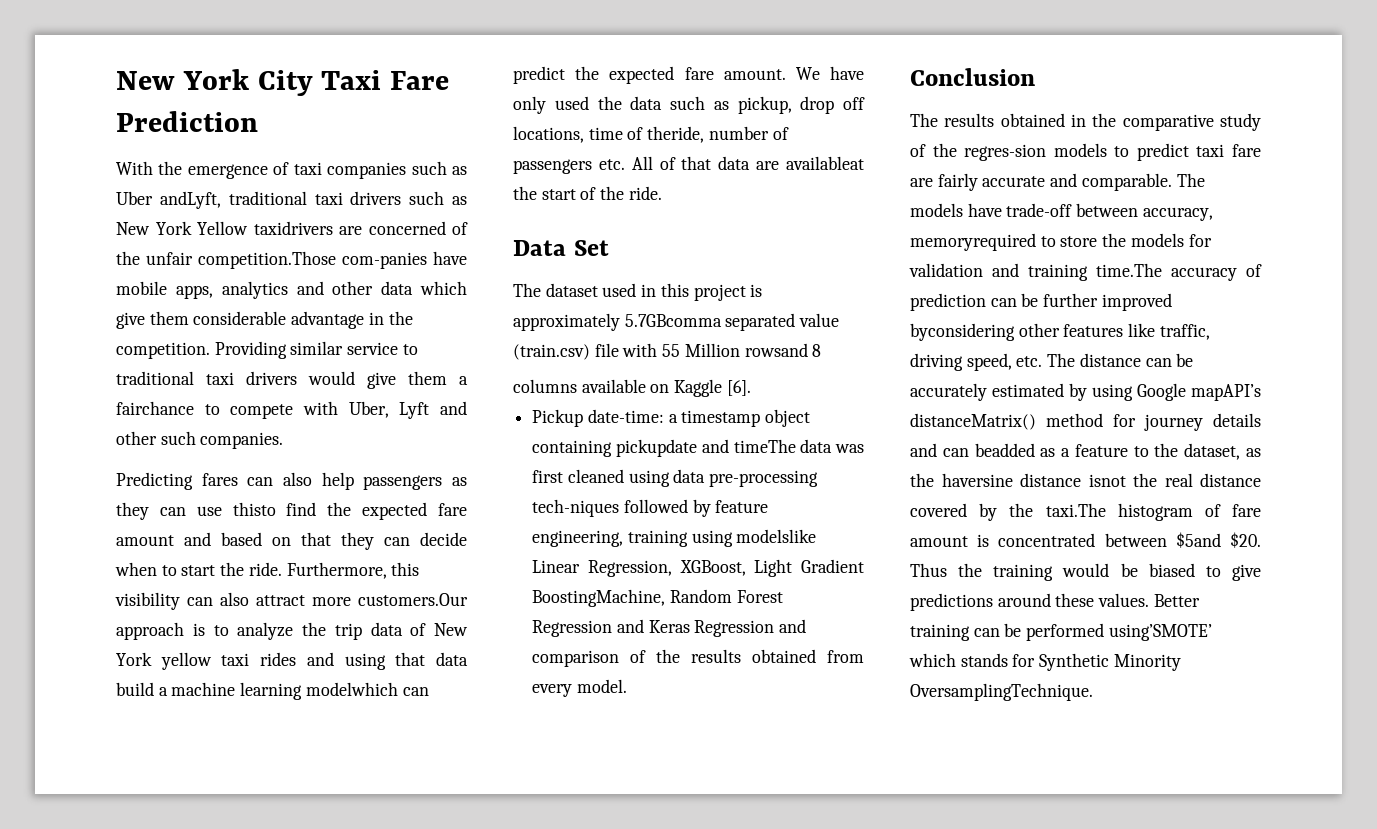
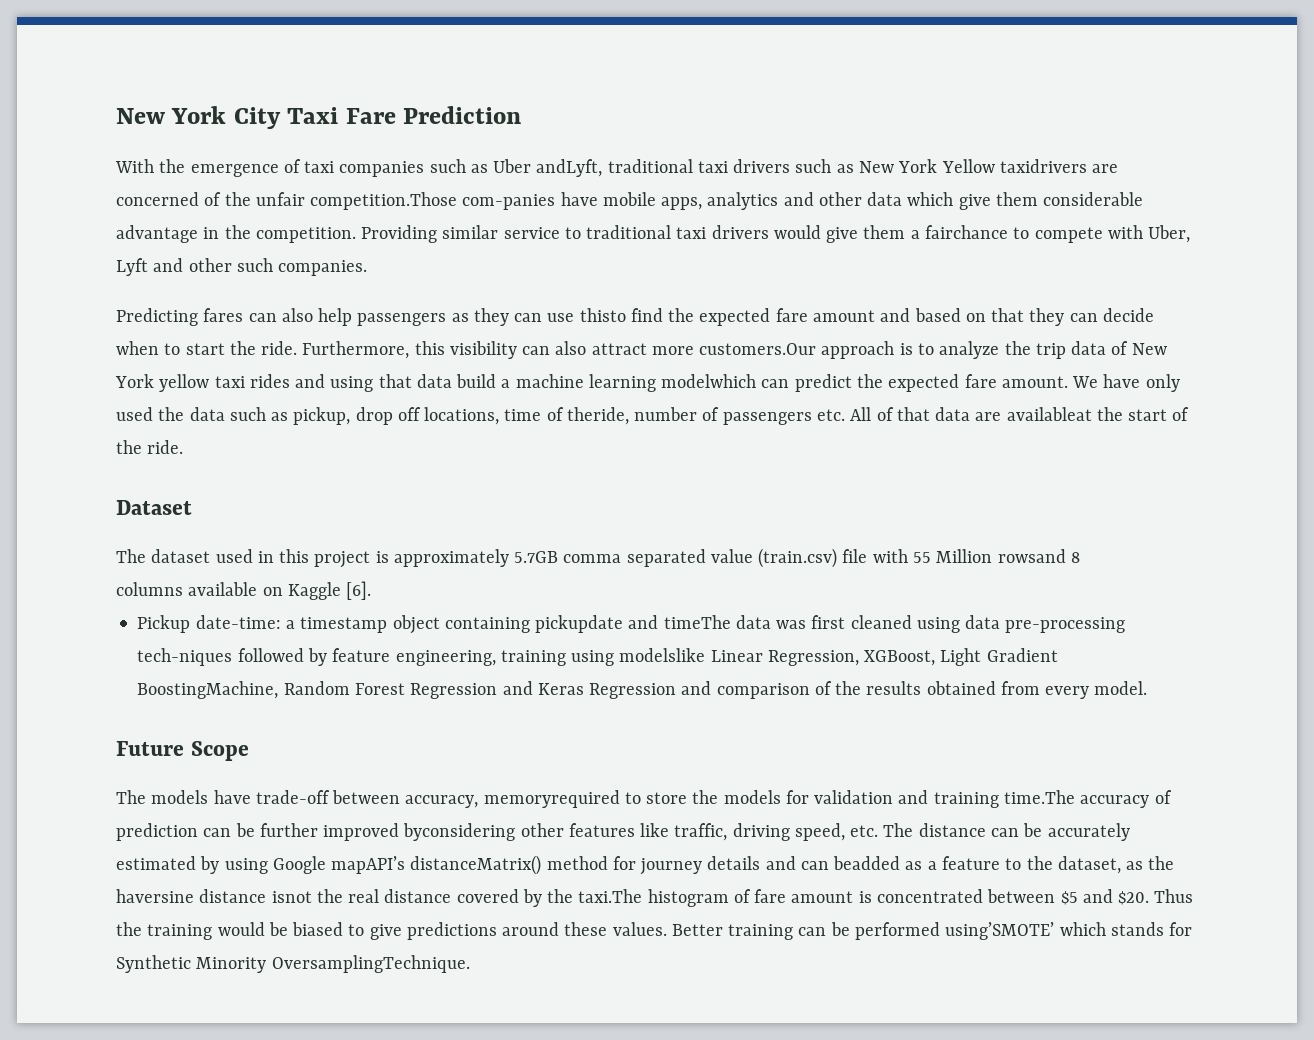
- Data Set
+ Dataset
- The dataset used in this project is approximately 5.7GBcomma separated value (train.csv) file with 55 Million rowsand 8
+ The dataset used in this project is approximately 5.7GB comma separated value (train.csv) file with 55 Million rowsand 8
- Conclusion
- The results obtained in the comparative study of the regres-sion models to predict taxi fare are fairly accurate and comparable. The models have trade-off between accuracy, memoryrequired to store the models for validation and training time.The accuracy of prediction can be further improved byconsidering other features like traffic, driving speed, etc. The distance can be accurately estimated by using Google mapAPI’s distanceMatrix() method for journey details and can beadded as a feature to the dataset, as the haversine distance isnot the real distance covered by the taxi.The histogram of fare amount is concentrated between $5and $20.
+ Future Scope
+ The models have trade-off between accuracy, memoryrequired to store the models for validation and training time.The accuracy of prediction can be further improved byconsidering other features like traffic, driving speed, etc. The distance can be accurately estimated by using Google mapAPI’s distanceMatrix() method for journey details and can beadded as a feature to the dataset, as the haversine distance isnot the real distance covered by the taxi.The histogram of fare amount is concentrated between $5 and $20.

